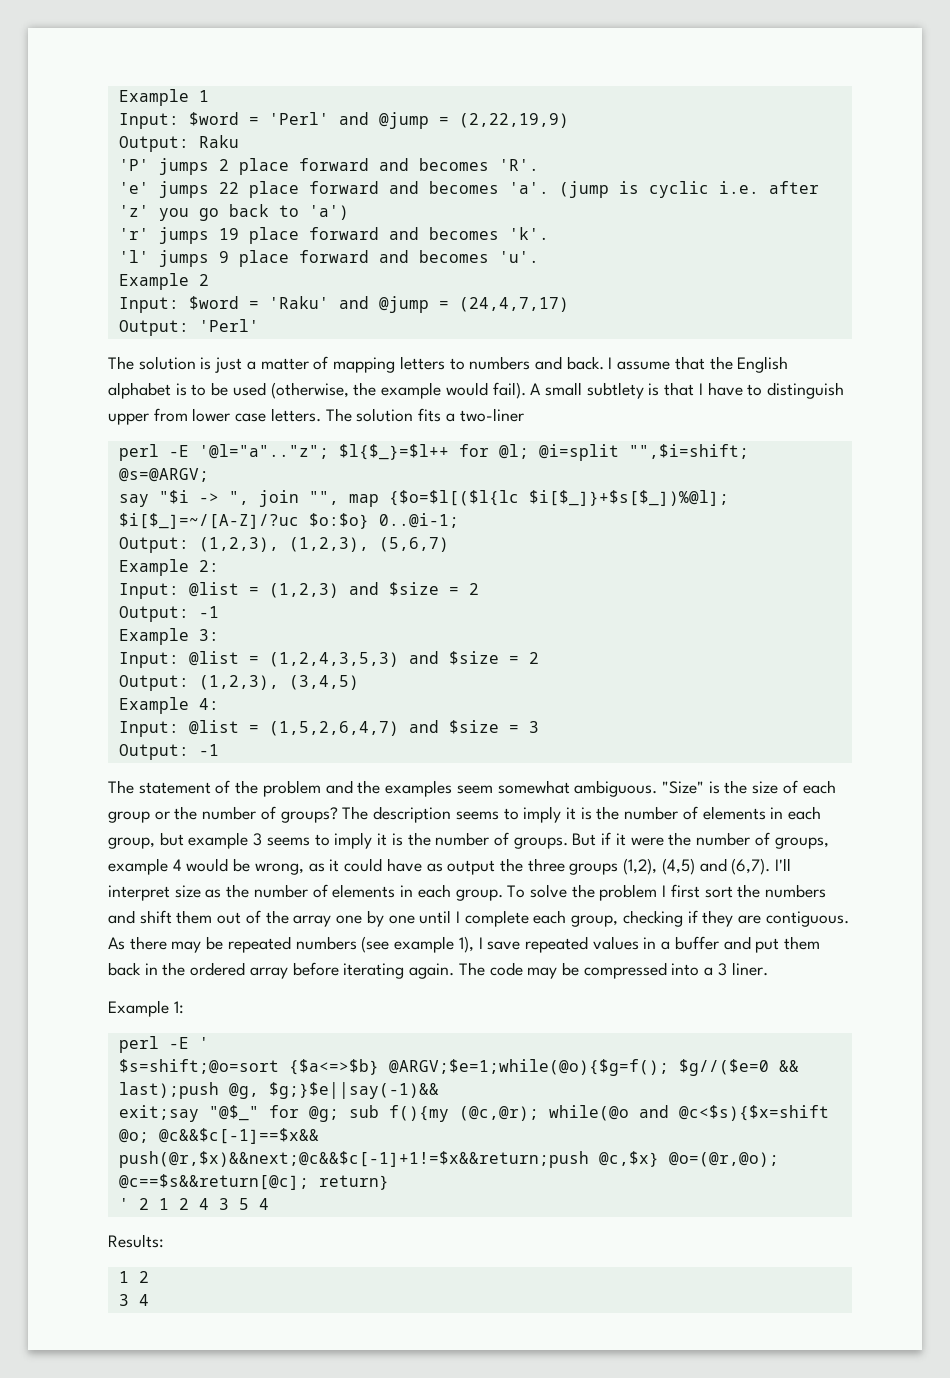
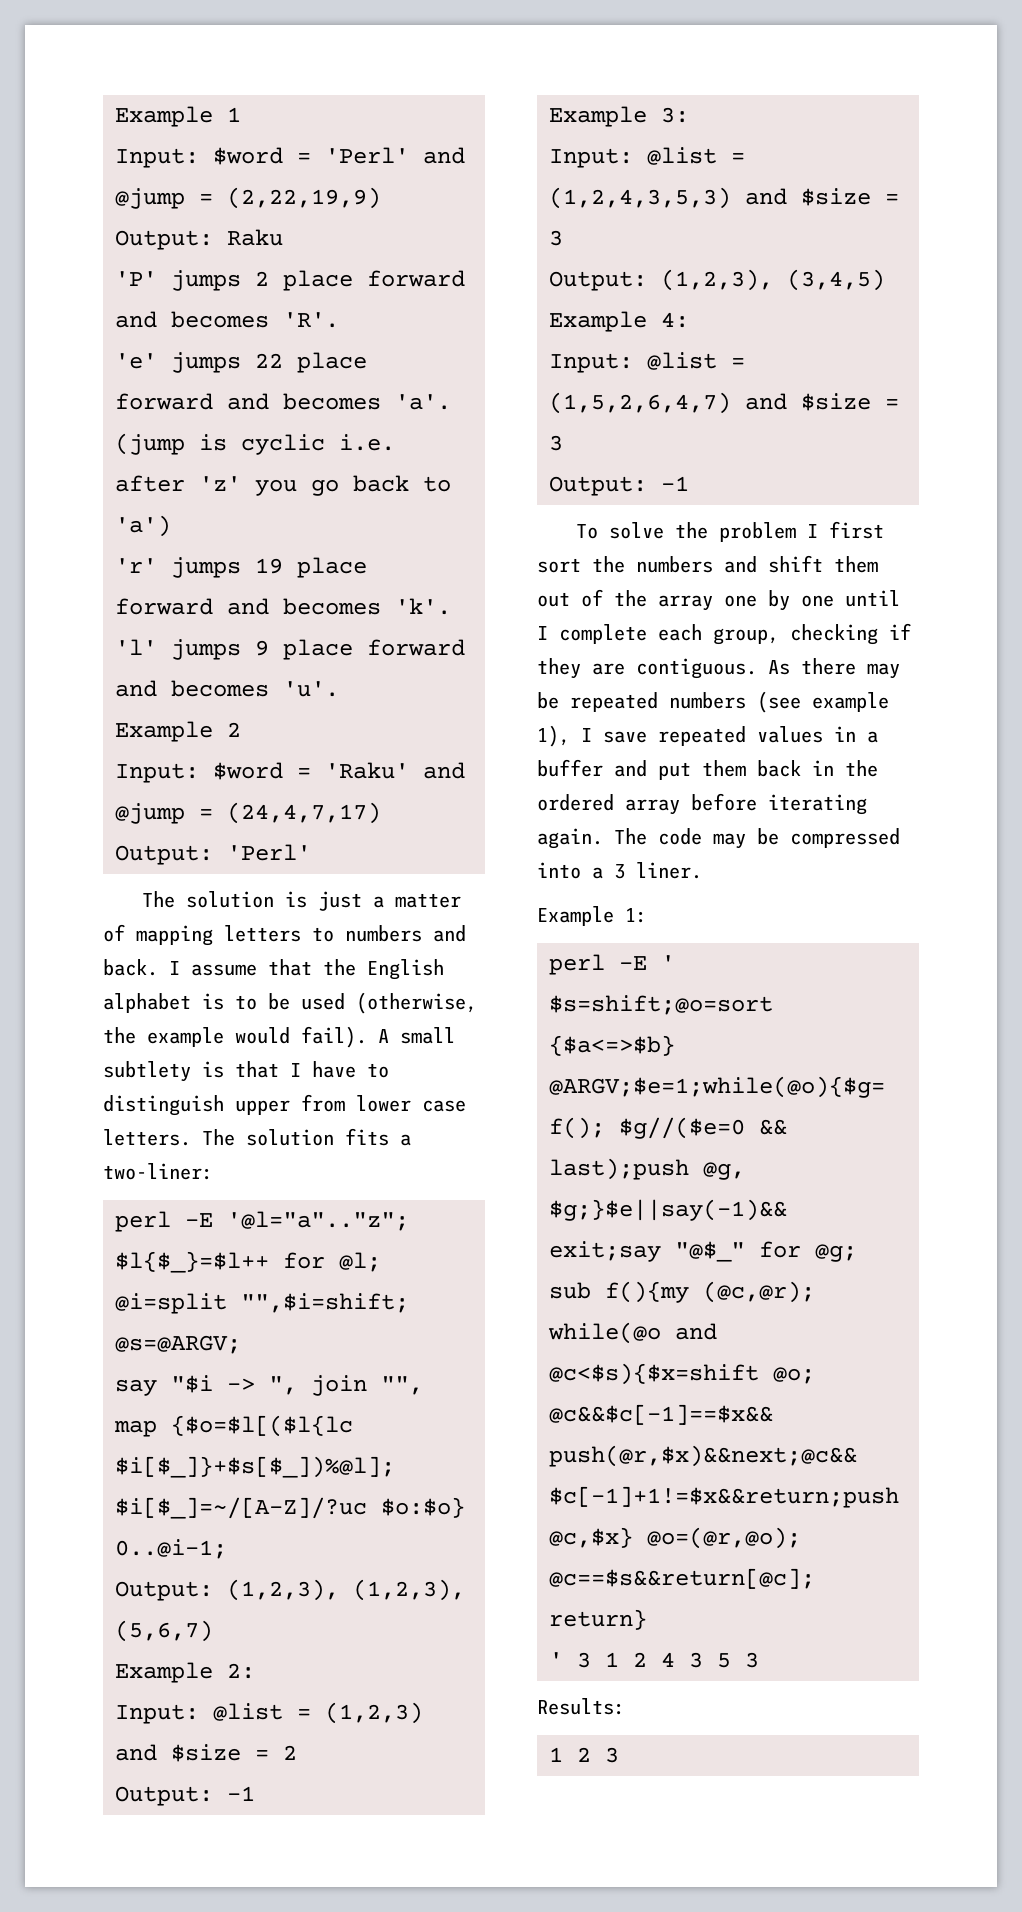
- The solution fits a two-liner
+ The solution fits a two-liner:
- Input: @list = (1,2,4,3,5,3) and $size = 2
+ Input: @list = (1,2,4,3,5,3) and $size = 3
- The statement of the problem and the examples seem somewhat ambiguous. "Size" is the size of each group or the number of groups? The description seems to imply it is the number of elements in each group, but example 3 seems to imply it is the number of groups. But if it were the number of groups, example 4 would be wrong, as it could have as output the three groups (1,2), (4,5) and (6,7). I'll interpret size as the number of elements in each group.
- ' 2 1 2 4 3 5 4
+ ' 3 1 2 4 3 5 3
  Results:
- 1 2
- 3 4
+ 1 2 3

